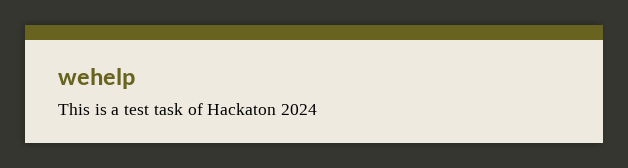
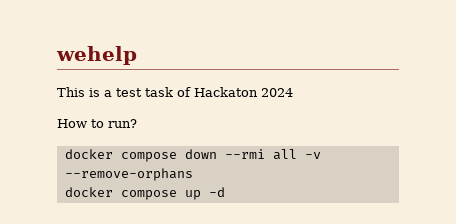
+ How to run?
+ docker compose down --rmi all -v --remove-orphans
+ docker compose up -d

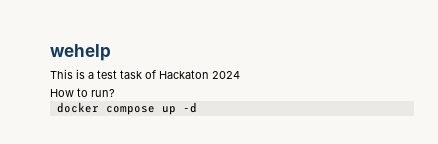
- docker compose down --rmi all -v --remove-orphans

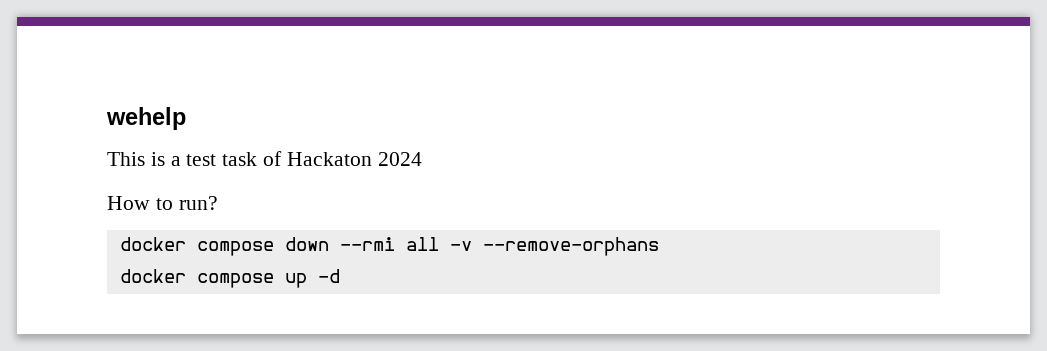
+ docker compose down --rmi all -v --remove-orphans

